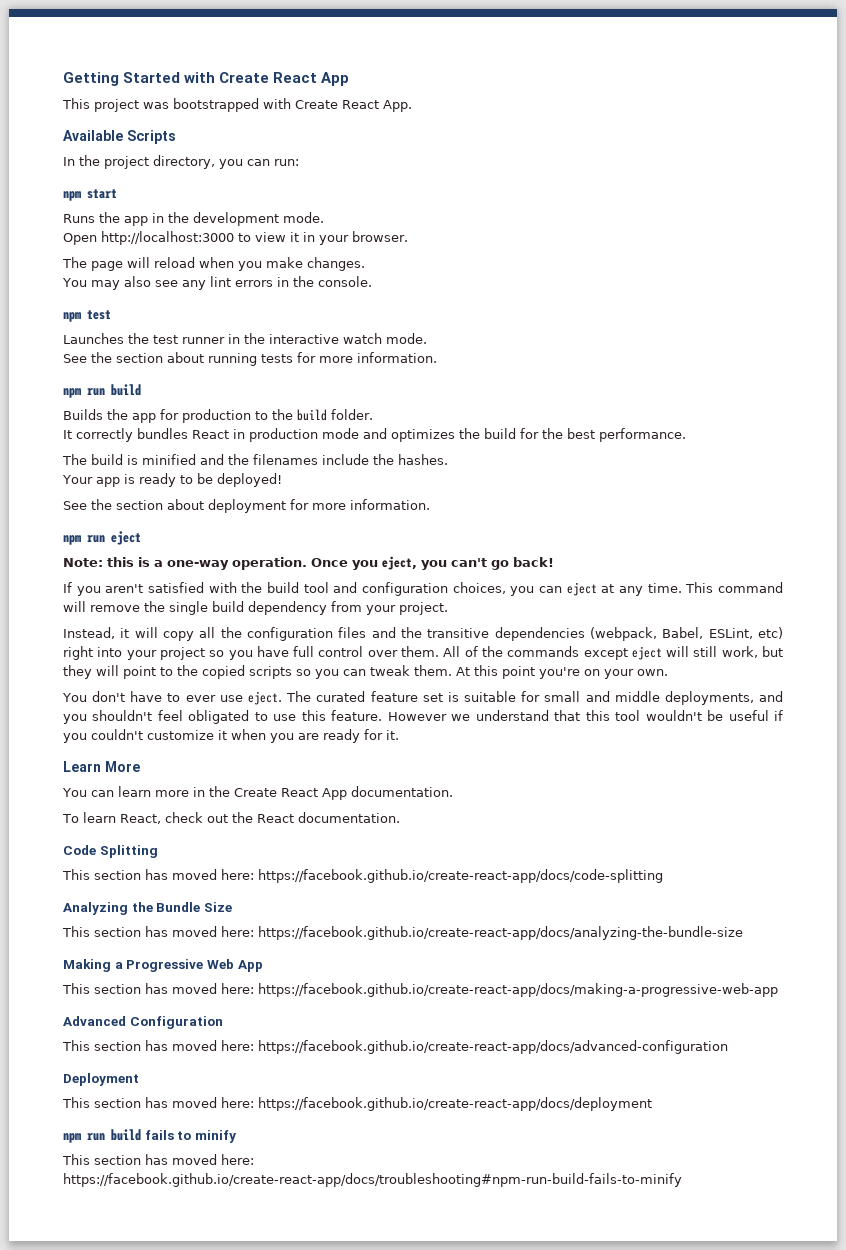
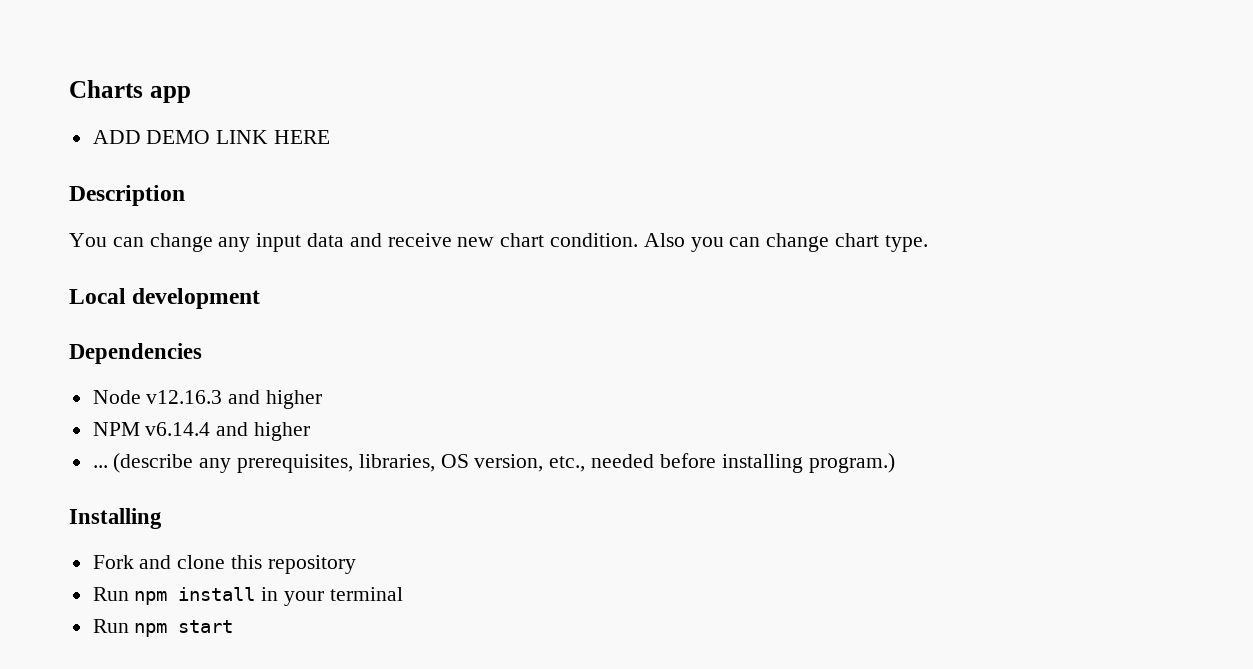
- Getting Started with Create React App
- This project was bootstrapped with Create React App.
- Available Scripts
- In the project directory, you can run:
- npm start
- Runs the app in the development mode.
- Open http://localhost:3000 to view it in your browser.
- The page will reload when you make changes.
- You may also see any lint errors in the console.
- npm test
- Launches the test runner in the interactive watch mode.
- See the section about running tests for more information.
- npm run build
- Builds the app for production to the build folder.
- It correctly bundles React in production mode and optimizes the build for the best performance.
- The build is minified and the filenames include the hashes.
- Your app is ready to be deployed!
- See the section about deployment for more information.
- npm run eject
- Note: this is a one-way operation. Once you eject, you can't go back!
- If you aren't satisfied with the build tool and configuration choices, you can eject at any time. This command will remove the single build dependency from your project.
- Instead, it will copy all the configuration files and the transitive dependencies (webpack, Babel, ESLint, etc) right into your project so you have full control over them. All of the commands except eject will still work, but they will point to the copied scripts so you can tweak them. At this point you're on your own.
- You don't have to ever use eject. The curated feature set is suitable for small and middle deployments, and you shouldn't feel obligated to use this feature. However we understand that this tool wouldn't be useful if you couldn't customize it when you are ready for it.
- Learn More
- You can learn more in the Create React App documentation.
- To learn React, check out the React documentation.
- Code Splitting
- This section has moved here: https://facebook.github.io/create-react-app/docs/code-splitting
- Analyzing the Bundle Size
- This section has moved here: https://facebook.github.io/create-react-app/docs/analyzing-the-bundle-size
- Making a Progressive Web App
- This section has moved here: https://facebook.github.io/create-react-app/docs/making-a-progressive-web-app
- Advanced Configuration
- This section has moved here: https://facebook.github.io/create-react-app/docs/advanced-configuration
- Deployment
- This section has moved here: https://facebook.github.io/create-react-app/docs/deployment
- npm run build fails to minify
- This section has moved here: https://facebook.github.io/create-react-app/docs/troubleshooting#npm-run-build-fails-to-minify
+ Сharts app
+ ADD DEMO LINK HERE
+ Description
+ You can change any input data and receive new chart condition. Also you can change chart type.
+ Local development
+ Dependencies
+ Node v12.16.3 and higher
+ NPM v6.14.4 and higher
+ ... (describe any prerequisites, libraries, OS version, etc., needed before installing program.)
+ Installing
+ Fork and clone this repository
+ Run npm install in your terminal
+ Run npm start

